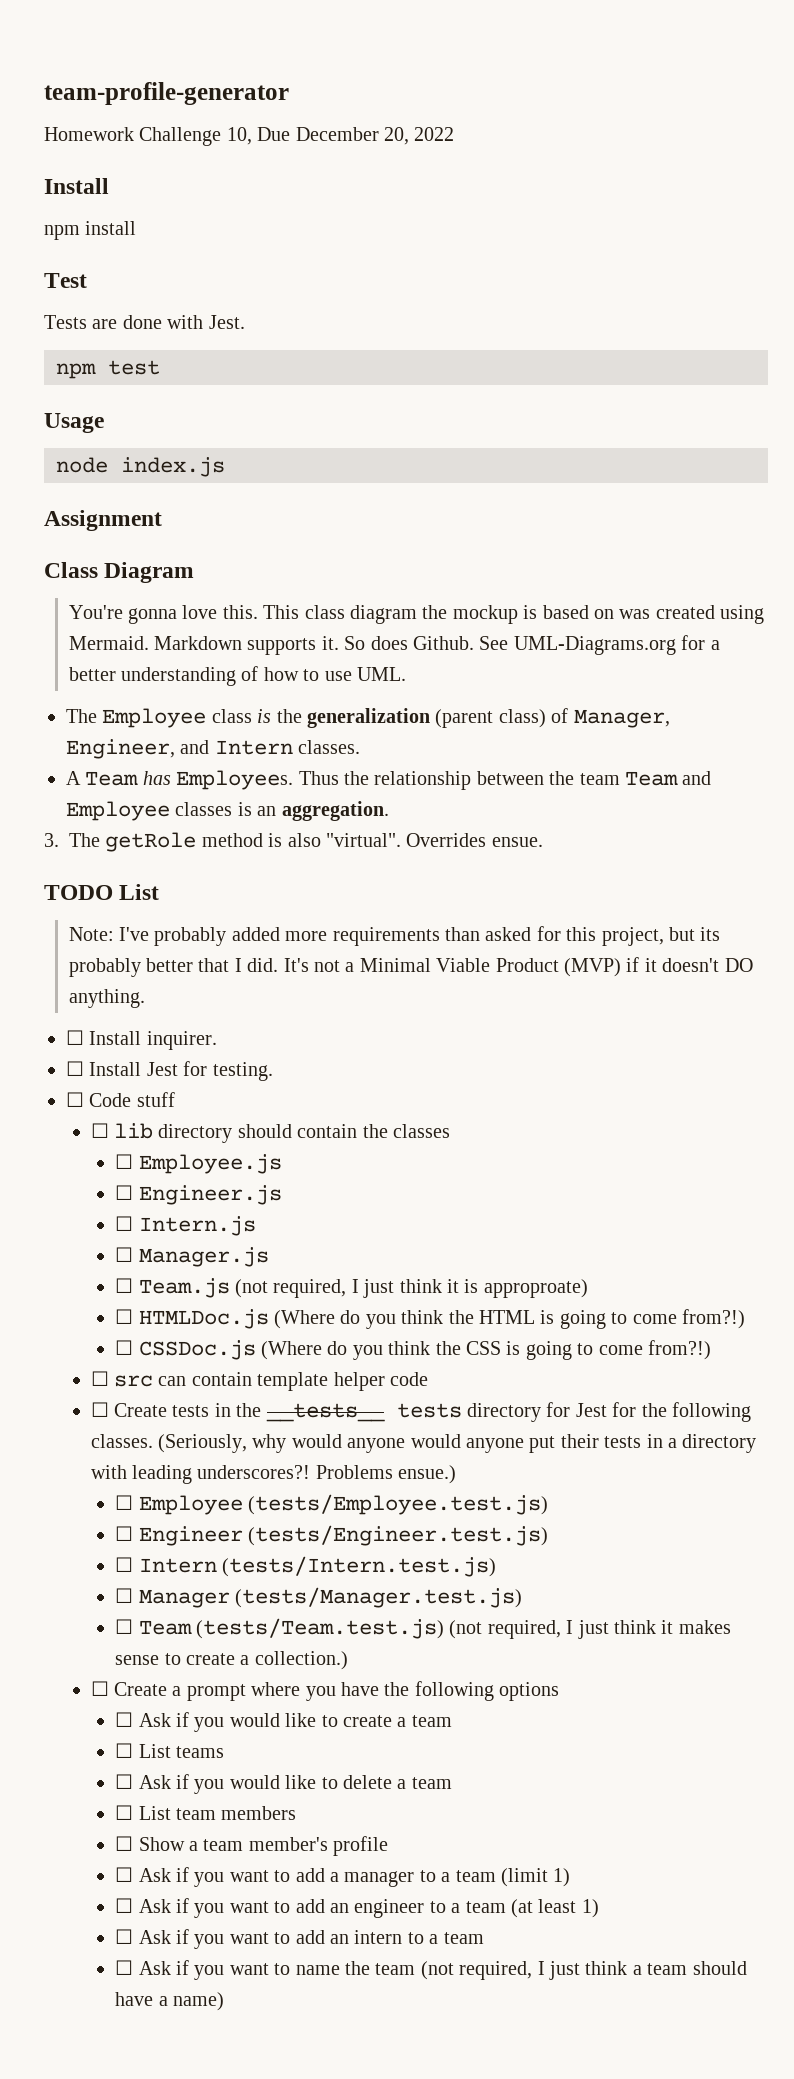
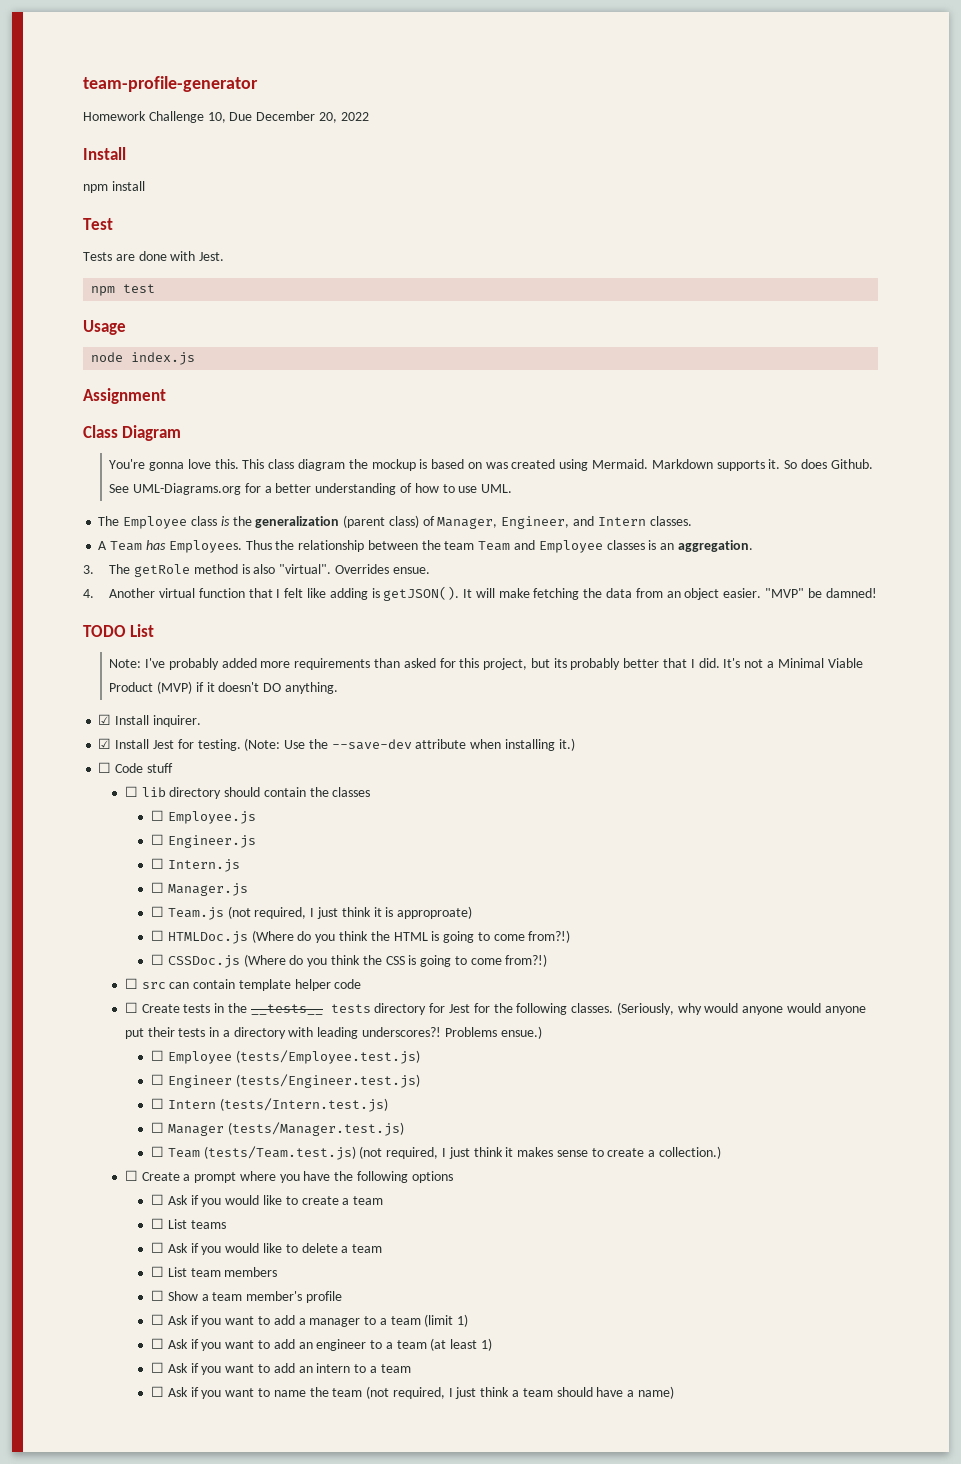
+ 4. Another virtual function that I felt like adding is getJSON(). It will make fetching the data from an object easier. "MVP" be damned!
- ☐ Install inquirer.
+ ☑ Install inquirer.
- ☐ Install Jest for testing.
+ ☑ Install Jest for testing. (Note: Use the --save-dev attribute when installing it.)

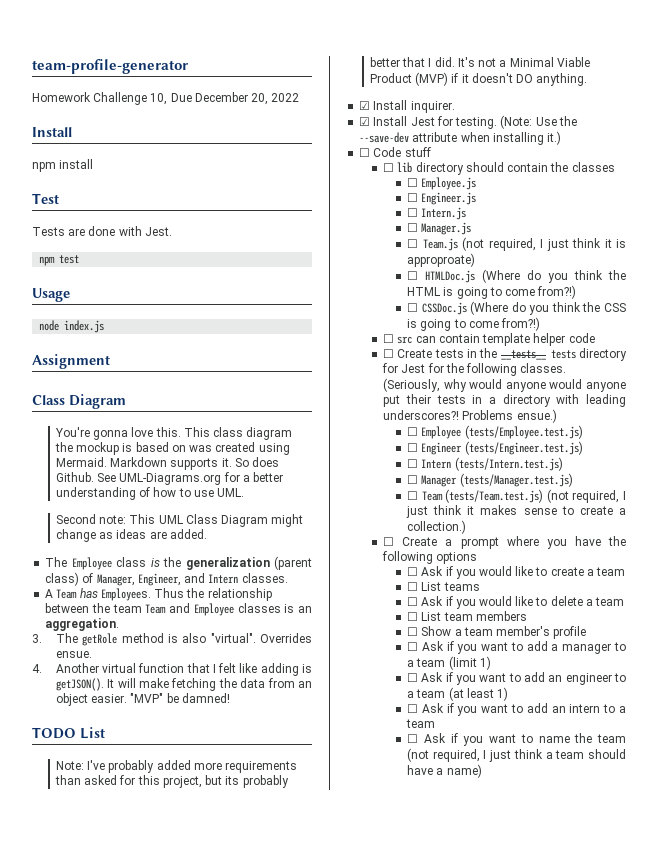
+ Second note: This UML Class Diagram might change as ideas are added.

